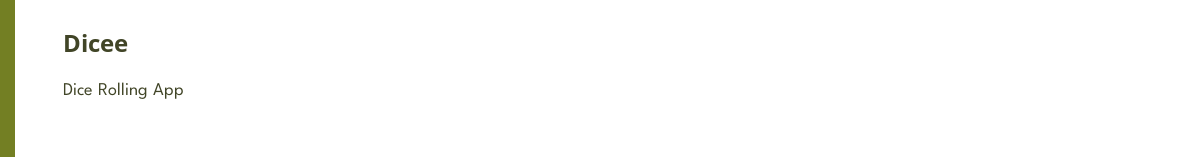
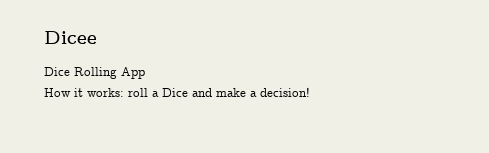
+ How it works: roll a Dice and make a decision!

